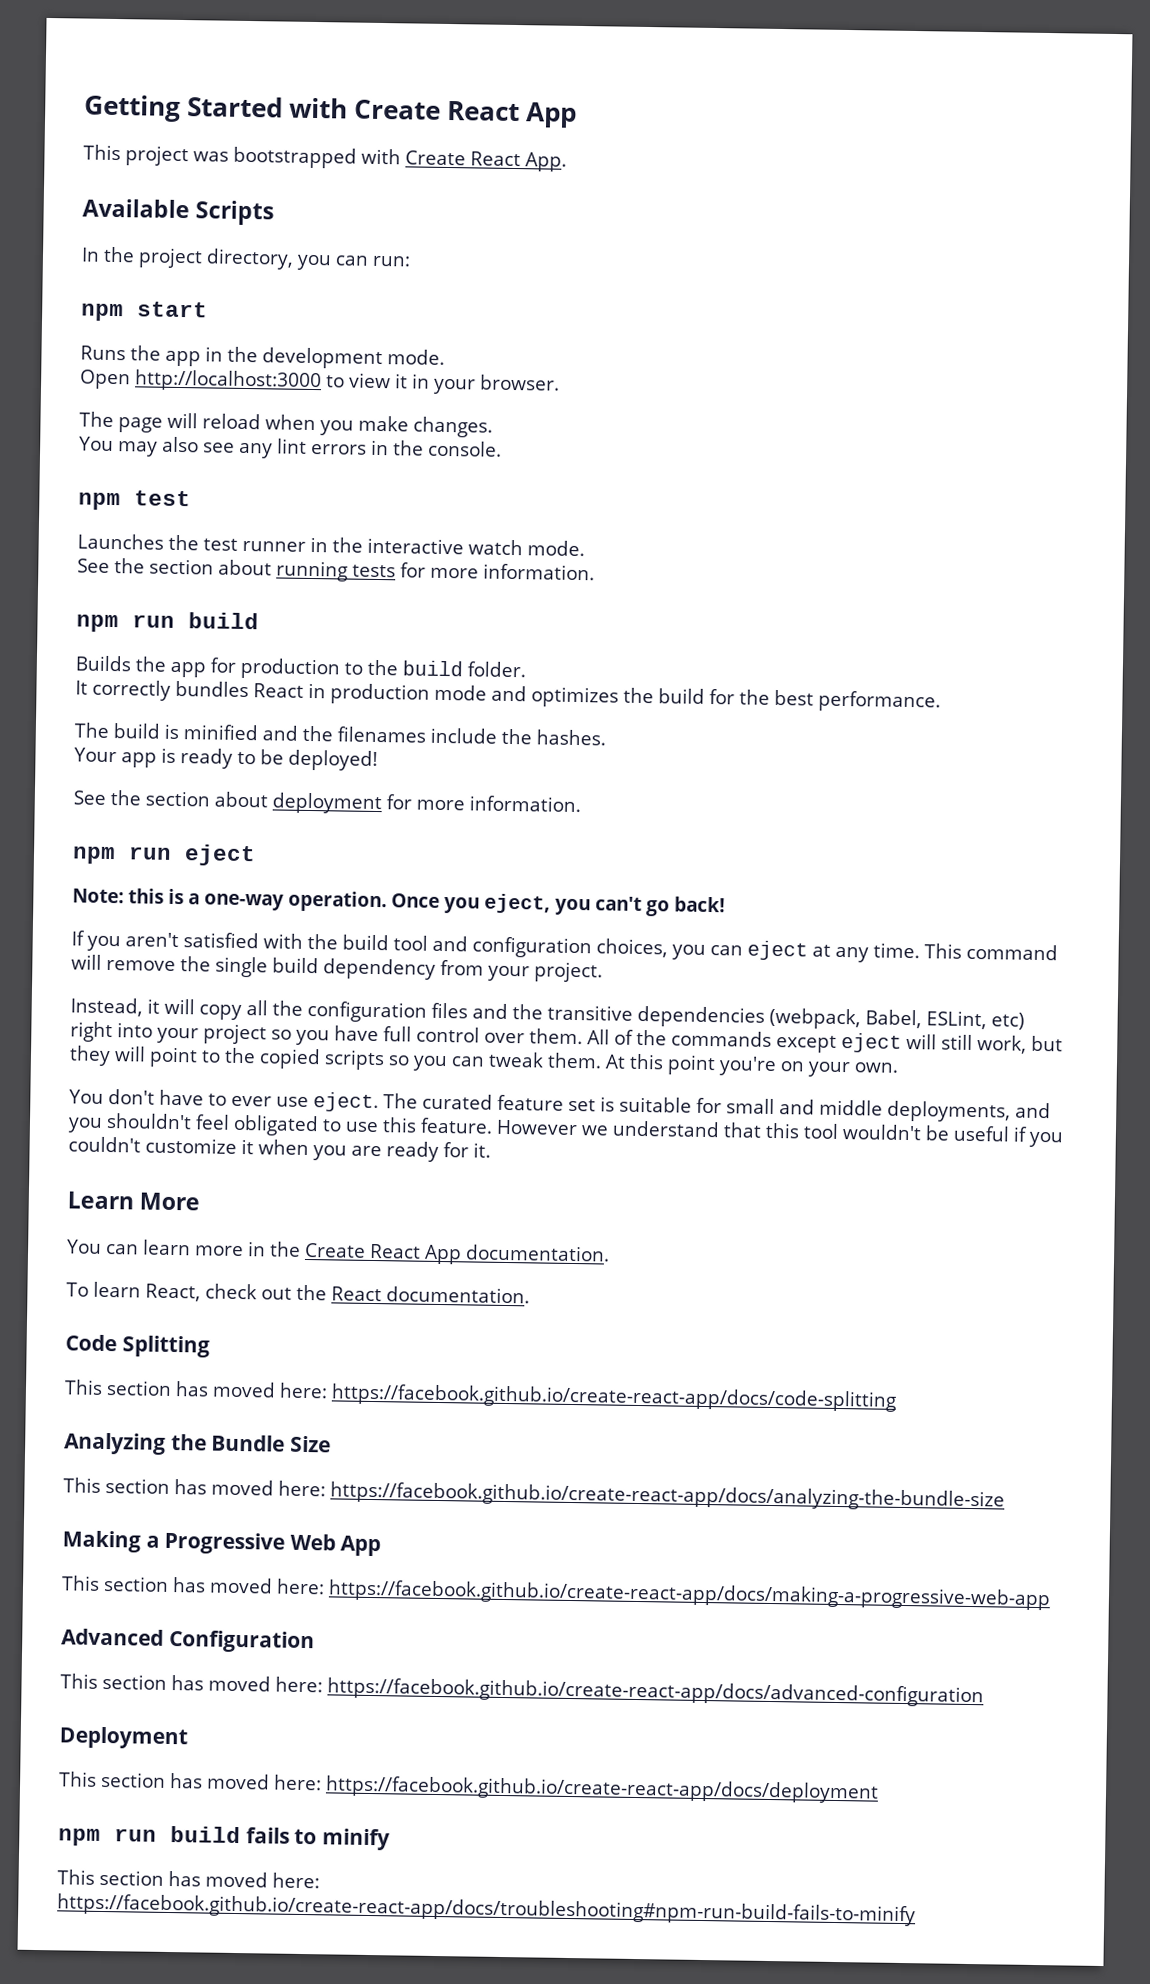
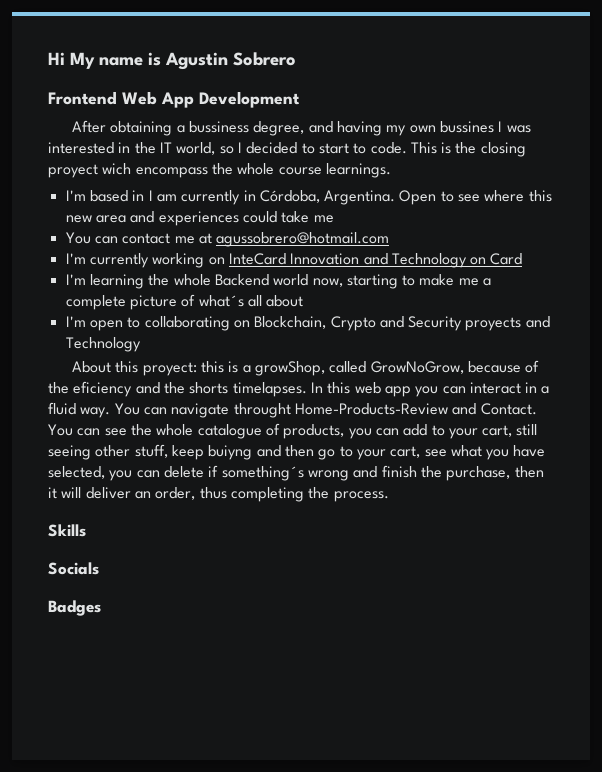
- Getting Started with Create React App
- This project was bootstrapped with Create React App.
- Available Scripts
- In the project directory, you can run:
- npm start
- Runs the app in the development mode.
- Open http://localhost:3000 to view it in your browser.
- The page will reload when you make changes.
- You may also see any lint errors in the console.
- npm test
- Launches the test runner in the interactive watch mode.
- See the section about running tests for more information.
- npm run build
- Builds the app for production to the build folder.
- It correctly bundles React in production mode and optimizes the build for the best performance.
- The build is minified and the filenames include the hashes.
- Your app is ready to be deployed!
- See the section about deployment for more information.
- npm run eject
- Note: this is a one-way operation. Once you eject, you can't go back!
- If you aren't satisfied with the build tool and configuration choices, you can eject at any time. This command will remove the single build dependency from your project.
- Instead, it will copy all the configuration files and the transitive dependencies (webpack, Babel, ESLint, etc) right into your project so you have full control over them. All of the commands except eject will still work, but they will point to the copied scripts so you can tweak them. At this point you're on your own.
- You don't have to ever use eject. The curated feature set is suitable for small and middle deployments, and you shouldn't feel obligated to use this feature. However we understand that this tool wouldn't be useful if you couldn't customize it when you are ready for it.
- Learn More
- You can learn more in the Create React App documentation.
- To learn React, check out the React documentation.
- Code Splitting
- This section has moved here: https://facebook.github.io/create-react-app/docs/code-splitting
- Analyzing the Bundle Size
- This section has moved here: https://facebook.github.io/create-react-app/docs/analyzing-the-bundle-size
- Making a Progressive Web App
- This section has moved here: https://facebook.github.io/create-react-app/docs/making-a-progressive-web-app
- Advanced Configuration
- This section has moved here: https://facebook.github.io/create-react-app/docs/advanced-configuration
- Deployment
- This section has moved here: https://facebook.github.io/create-react-app/docs/deployment
- npm run build fails to minify
- This section has moved here: https://facebook.github.io/create-react-app/docs/troubleshooting#npm-run-build-fails-to-minify
+ Hi My name is Agustin Sobrero
+ Frontend Web App Development
+ After obtaining a bussiness degree, and having my own bussines I was interested in the IT world, so I decided to start to code. This is the closing proyect wich encompass the whole course learnings.
+ I'm based in I am currently in Córdoba, Argentina. Open to see where this new area and experiences could take me
+ You can contact me at agussobrero@hotmail.com
+ I'm currently working on InteCard Innovation and Technology on Card
+ I'm learning the whole Backend world now, starting to make me a complete picture of what´s all about
+ I'm open to collaborating on Blockchain, Crypto and Security proyects and Technology
+ About this proyect: this is a growShop, called GrowNoGrow, because of the eficiency and the shorts timelapses. In this web app you can interact in a fluid way. You can navigate throught Home-Products-Review and Contact. You can see the whole catalogue of products, you can add to your cart, still seeing other stuff, keep buiyng and then go to your cart, see what you have selected, you can delete if something´s wrong and finish the purchase, then it will deliver an order, thus completing the process.
+ Skills
+ Socials
+ Badges

